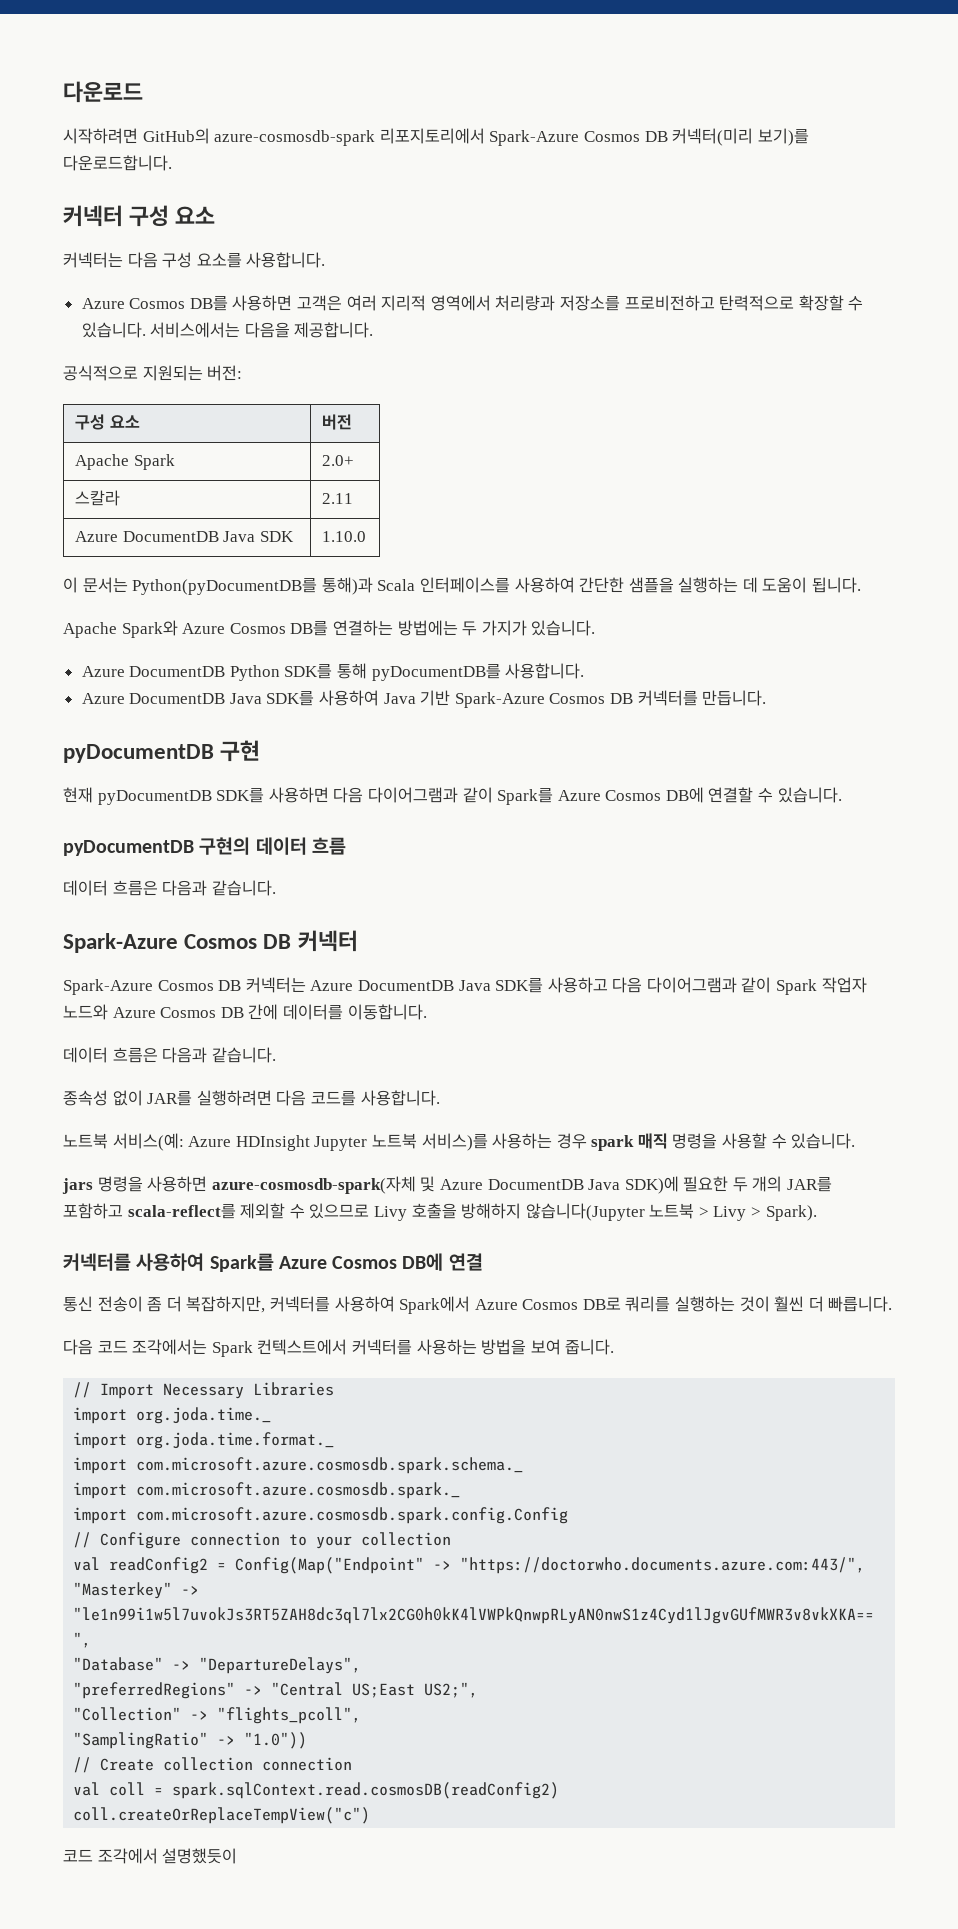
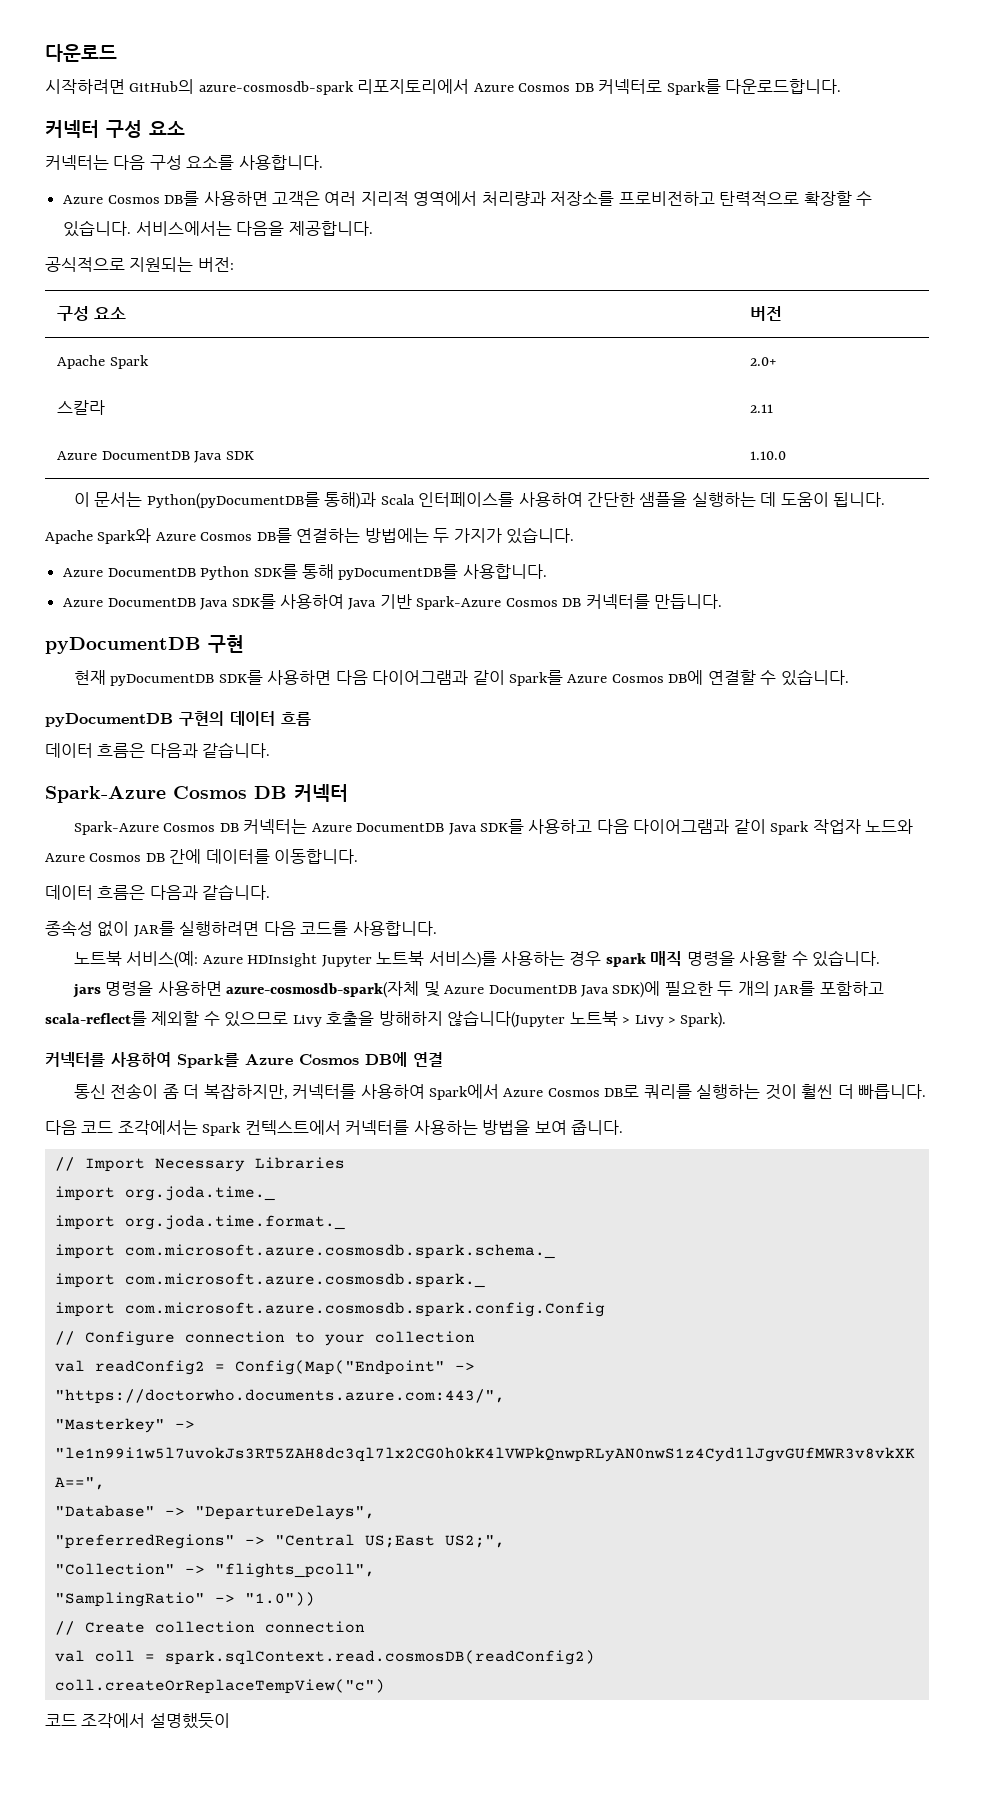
- 시작하려면 GitHub의 azure-cosmosdb-spark 리포지토리에서 Spark-Azure Cosmos DB 커넥터(미리 보기)를 다운로드합니다.
+ 시작하려면 GitHub의 azure-cosmosdb-spark 리포지토리에서 Azure Cosmos DB 커넥터로 Spark를 다운로드합니다.

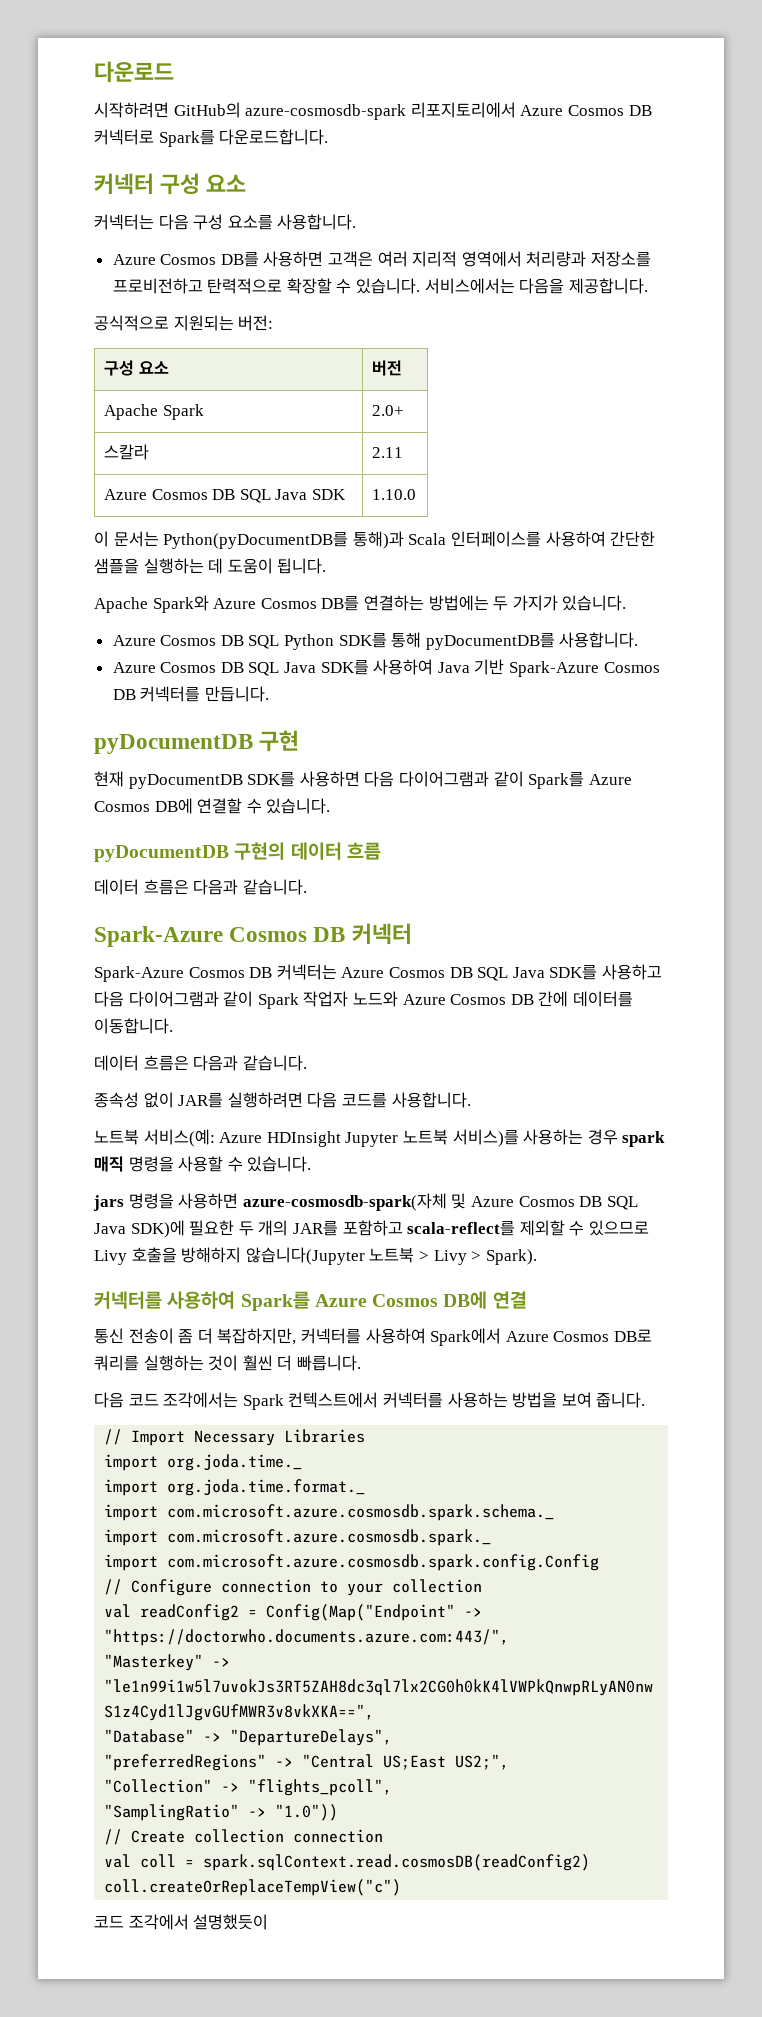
- Azure DocumentDB Java SDK | 1.10.0
+ Azure Cosmos DB SQL Java SDK | 1.10.0
- Azure DocumentDB Python SDK를 통해 pyDocumentDB를 사용합니다.
+ Azure Cosmos DB SQL Python SDK를 통해 pyDocumentDB를 사용합니다.
- Azure DocumentDB Java SDK를 사용하여 Java 기반 Spark-Azure Cosmos DB 커넥터를 만듭니다.
+ Azure Cosmos DB SQL Java SDK를 사용하여 Java 기반 Spark-Azure Cosmos DB 커넥터를 만듭니다.
- Spark-Azure Cosmos DB 커넥터는 Azure DocumentDB Java SDK를 사용하고 다음 다이어그램과 같이 Spark 작업자 노드와 Azure Cosmos DB 간에 데이터를 이동합니다.
+ Spark-Azure Cosmos DB 커넥터는 Azure Cosmos DB SQL Java SDK를 사용하고 다음 다이어그램과 같이 Spark 작업자 노드와 Azure Cosmos DB 간에 데이터를 이동합니다.
- jars 명령을 사용하면 azure-cosmosdb-spark(자체 및 Azure DocumentDB Java SDK)에 필요한 두 개의 JAR를 포함하고 scala-reflect를 제외할 수 있으므로 Livy 호출을 방해하지 않습니다(Jupyter 노트북 > Livy > Spark).
+ jars 명령을 사용하면 azure-cosmosdb-spark(자체 및 Azure Cosmos DB SQL Java SDK)에 필요한 두 개의 JAR를 포함하고 scala-reflect를 제외할 수 있으므로 Livy 호출을 방해하지 않습니다(Jupyter 노트북 > Livy > Spark).

